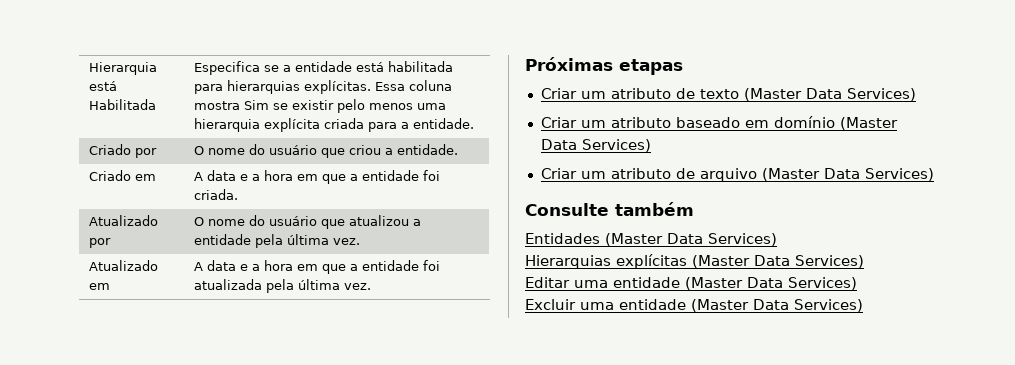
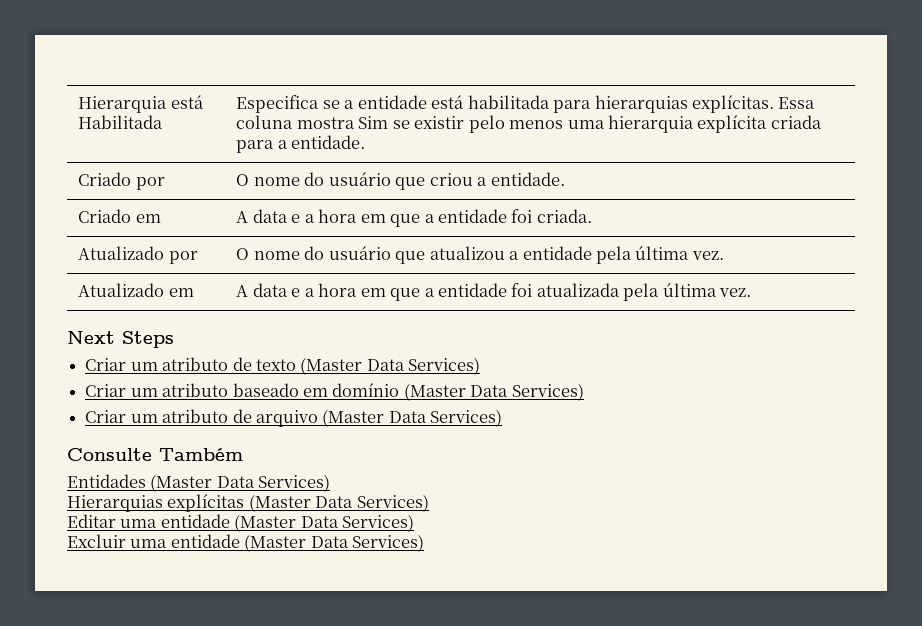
- Próximas etapas
+ Next Steps
- Consulte também
+ Consulte Também

